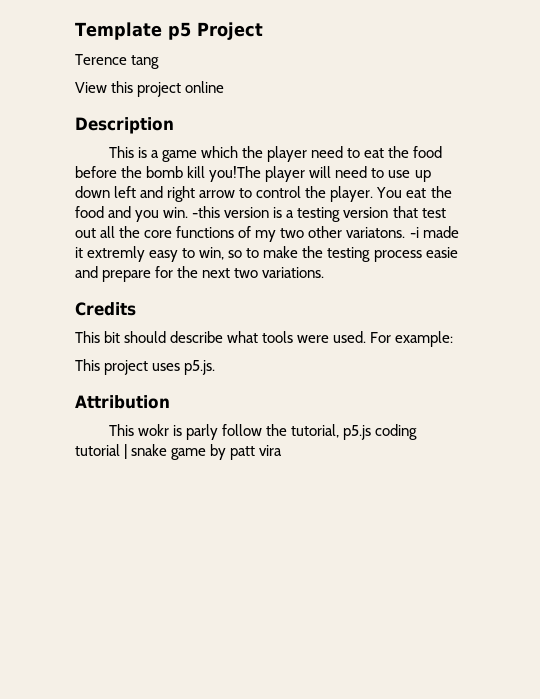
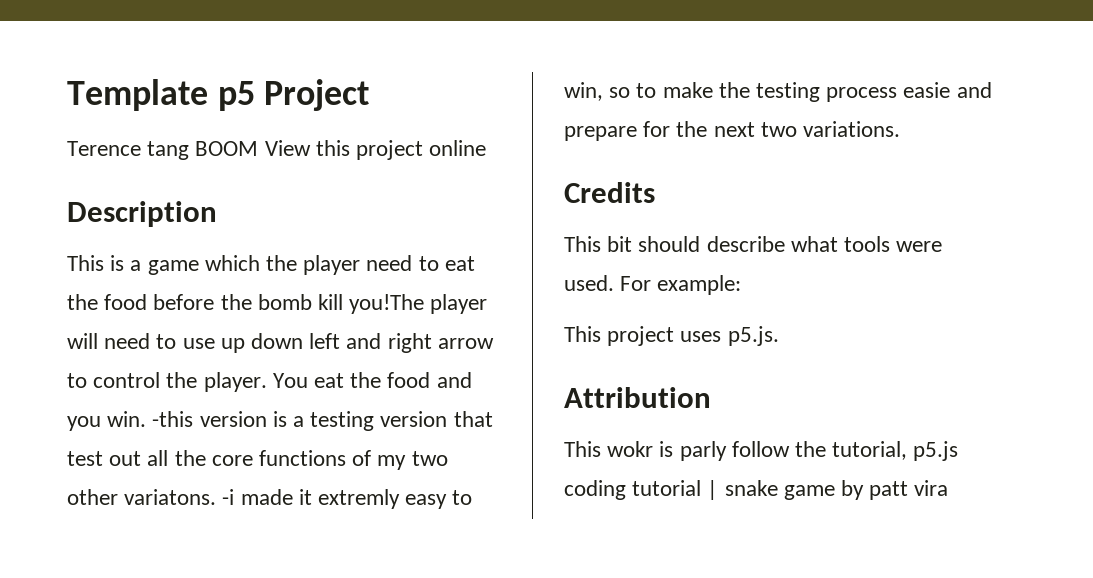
- Terence tang
- View this project online
+ Terence tang BOOM View this project online

